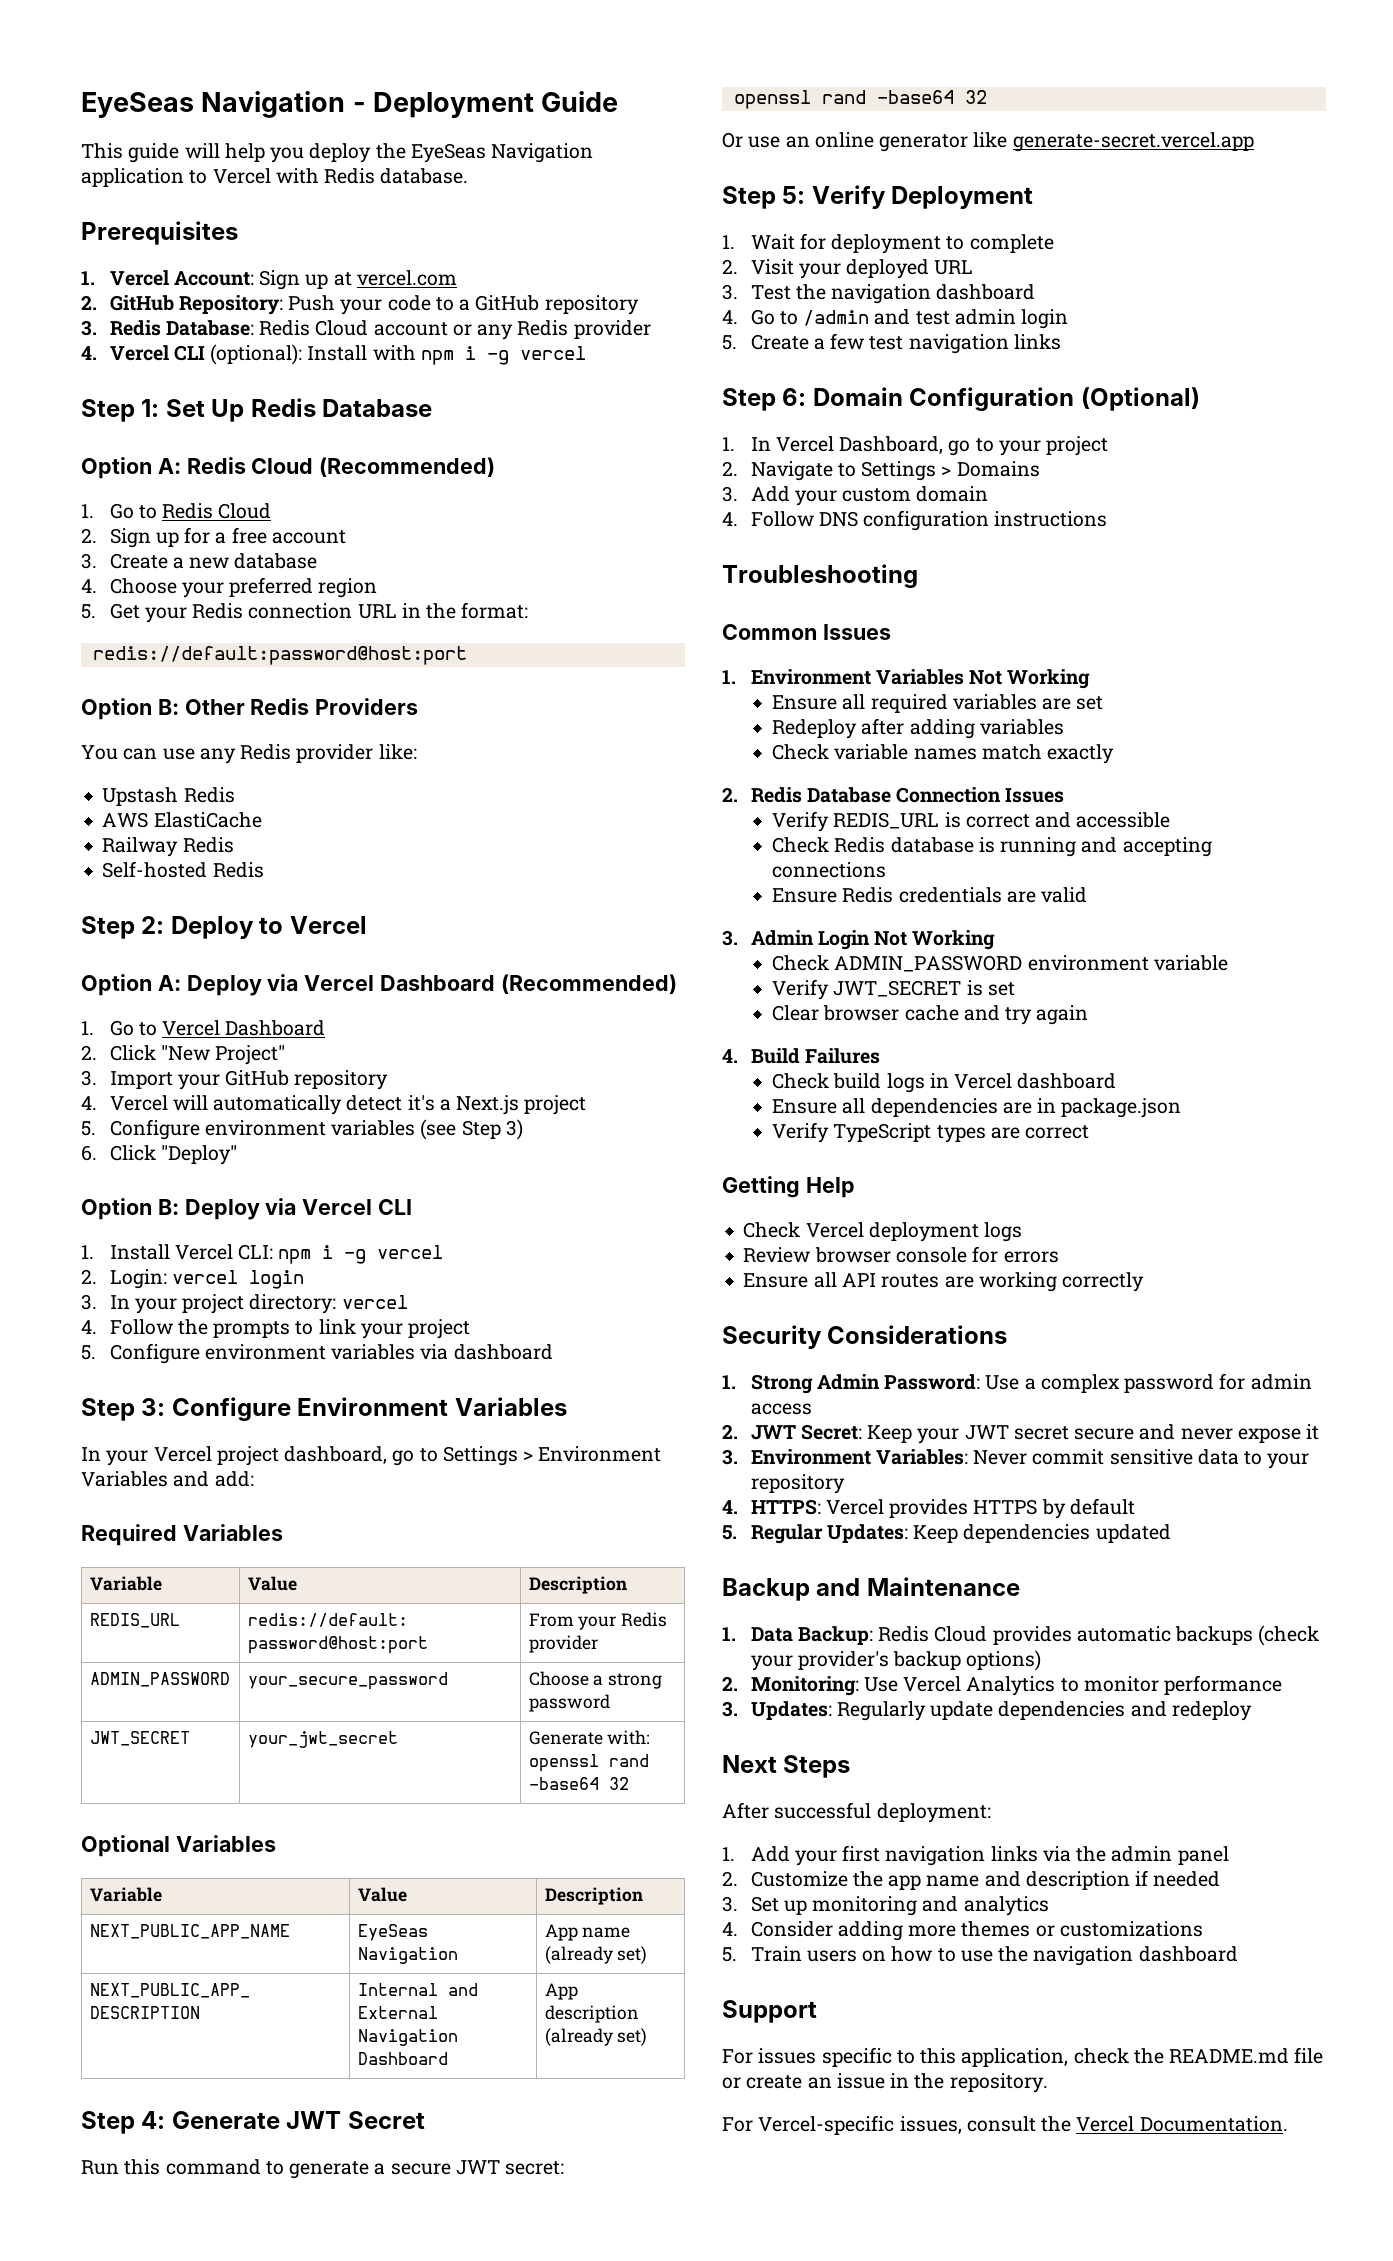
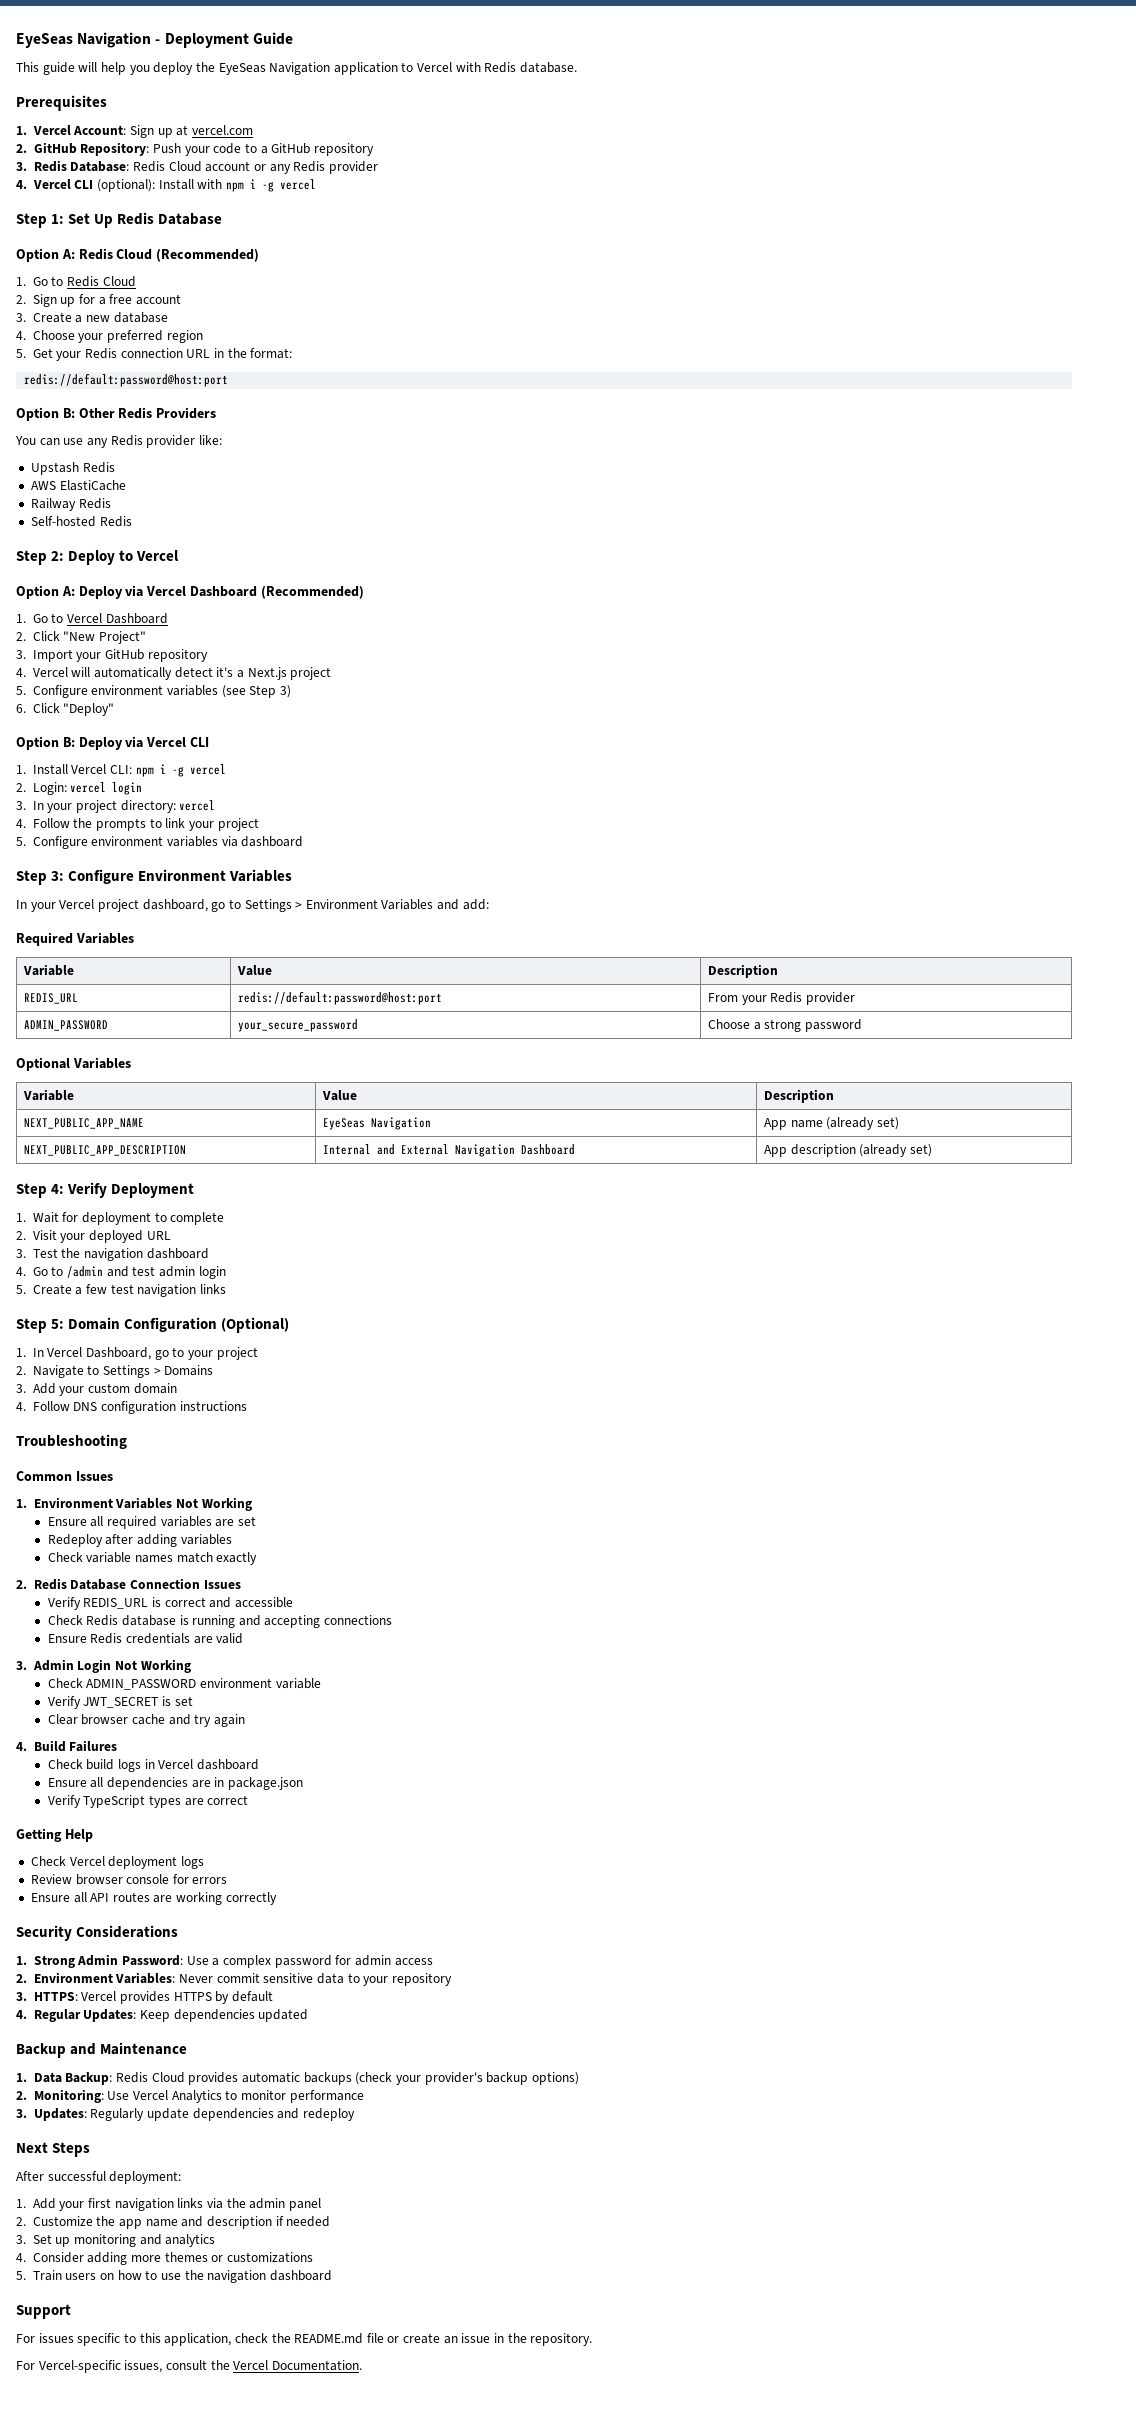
- JWT_SECRET | your_jwt_secret | Generate with: openssl rand -base64 32
- Step 4: Generate JWT Secret
- Run this command to generate a secure JWT secret:
- openssl rand -base64 32
- Or use an online generator like generate-secret.vercel.app
- Step 5: Verify Deployment
+ Step 4: Verify Deployment
- Step 6: Domain Configuration (Optional)
+ Step 5: Domain Configuration (Optional)
- 2. JWT Secret: Keep your JWT secret secure and never expose it
- 3. Environment Variables: Never commit sensitive data to your repository
+ 2. Environment Variables: Never commit sensitive data to your repository
- 4. HTTPS: Vercel provides HTTPS by default
+ 3. HTTPS: Vercel provides HTTPS by default
- 5. Regular Updates: Keep dependencies updated
+ 4. Regular Updates: Keep dependencies updated

